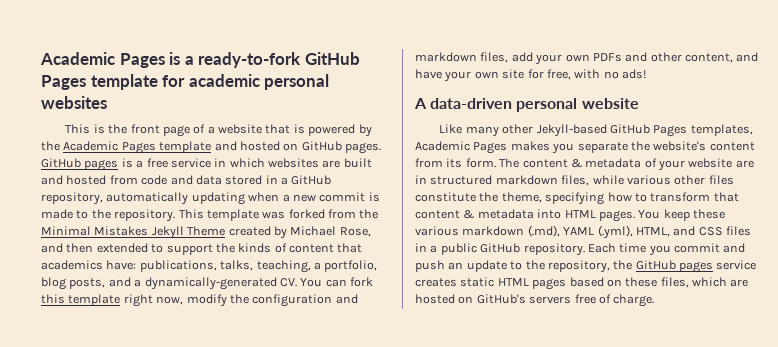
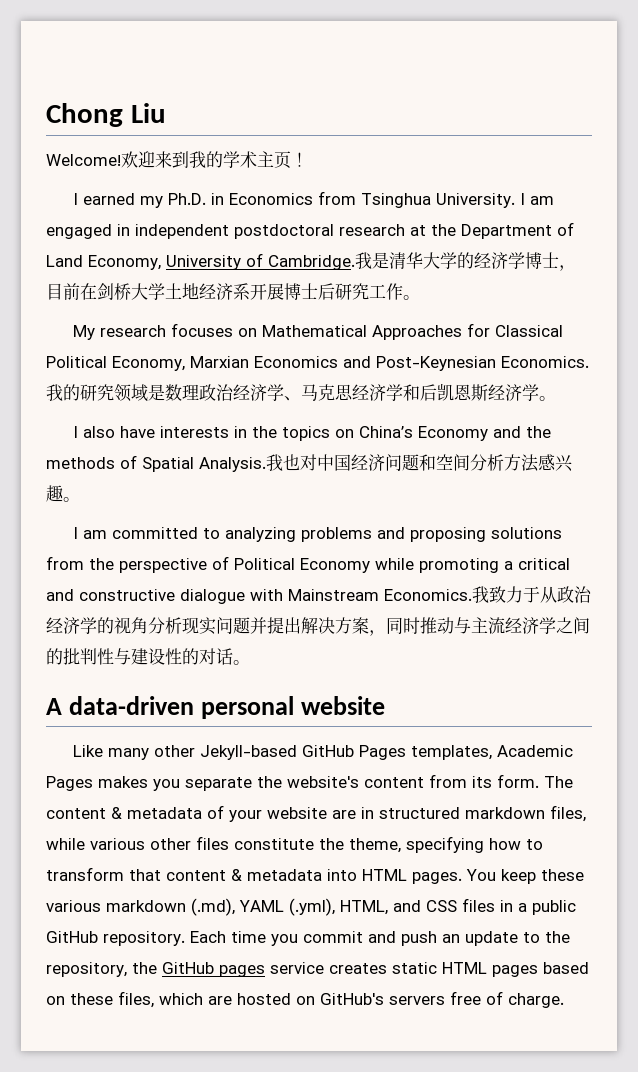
- Academic Pages is a ready-to-fork GitHub Pages template for academic personal websites
- This is the front page of a website that is powered by the Academic Pages template and hosted on GitHub pages. GitHub pages is a free service in which websites are built and hosted from code and data stored in a GitHub repository, automatically updating when a new commit is made to the repository. This template was forked from the Minimal Mistakes Jekyll Theme created by Michael Rose, and then extended to support the kinds of content that academics have: publications, talks, teaching, a portfolio, blog posts, and a dynamically-generated CV. You can fork this template right now, modify the configuration and markdown files, add your own PDFs and other content, and have your own site for free, with no ads!
+ Chong Liu
+ Welcome!欢迎来到我的学术主页！
+ I earned my Ph.D. in Economics from Tsinghua University. I am engaged in independent postdoctoral research at the Department of Land Economy, University of Cambridge.我是清华大学的经济学博士，目前在剑桥大学土地经济系开展博士后研究工作。
+ My research focuses on Mathematical Approaches for Classical Political Economy, Marxian Economics and Post-Keynesian Economics.我的研究领域是数理政治经济学、马克思经济学和后凯恩斯经济学。
+ I also have interests in the topics on China’s Economy and the methods of Spatial Analysis.我也对中国经济问题和空间分析方法感兴趣。
+ I am committed to analyzing problems and proposing solutions from the perspective of Political Economy while promoting a critical and constructive dialogue with Mainstream Economics.我致力于从政治经济学的视角分析现实问题并提出解决方案，同时推动与主流经济学之间的批判性与建设性的对话。

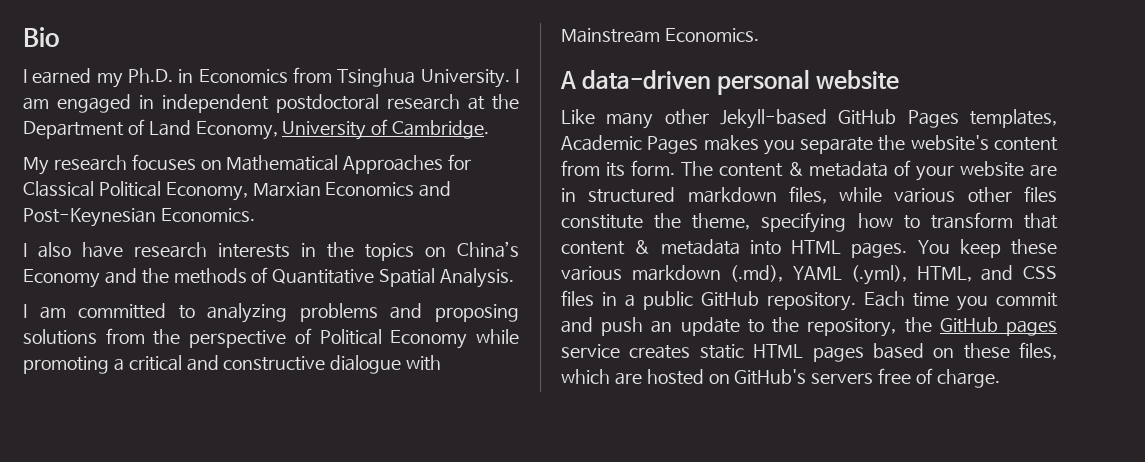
- Chong Liu
- Welcome!欢迎来到我的学术主页！
+ Bio
- 我是清华大学的经济学博士，目前在剑桥大学土地经济系开展博士后研究工作。
- 我的研究领域是数理政治经济学、马克思经济学和后凯恩斯经济学。
- I also have interests in the topics on China’s Economy and the methods of Spatial Analysis.我也对中国经济问题和空间分析方法感兴趣。
+ I also have research interests in the topics on China’s Economy and the methods of Quantitative Spatial Analysis.
- 我致力于从政治经济学的视角分析现实问题并提出解决方案，同时推动与主流经济学之间的批判性与建设性的对话。

